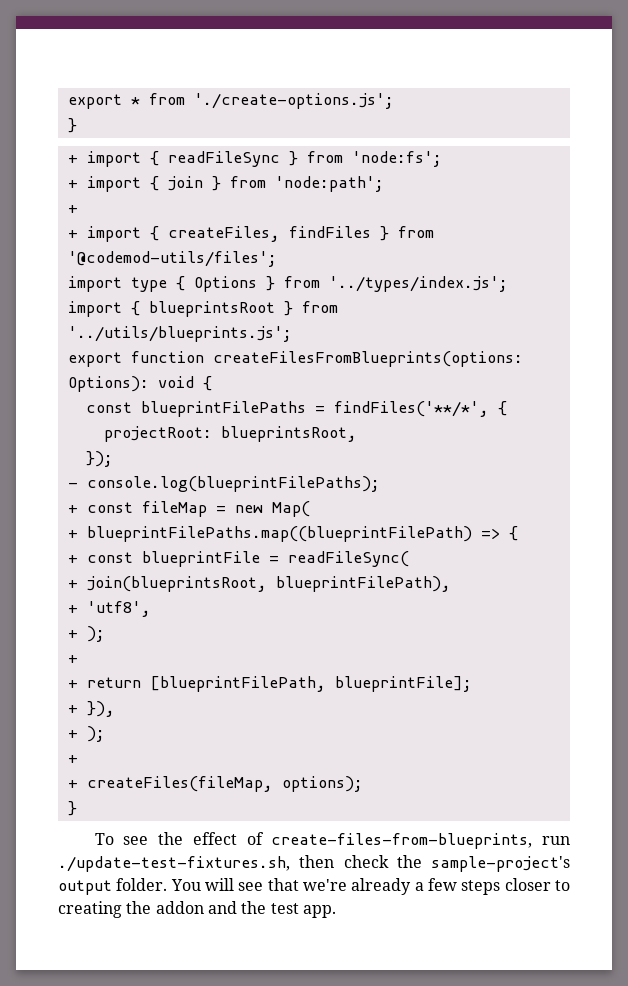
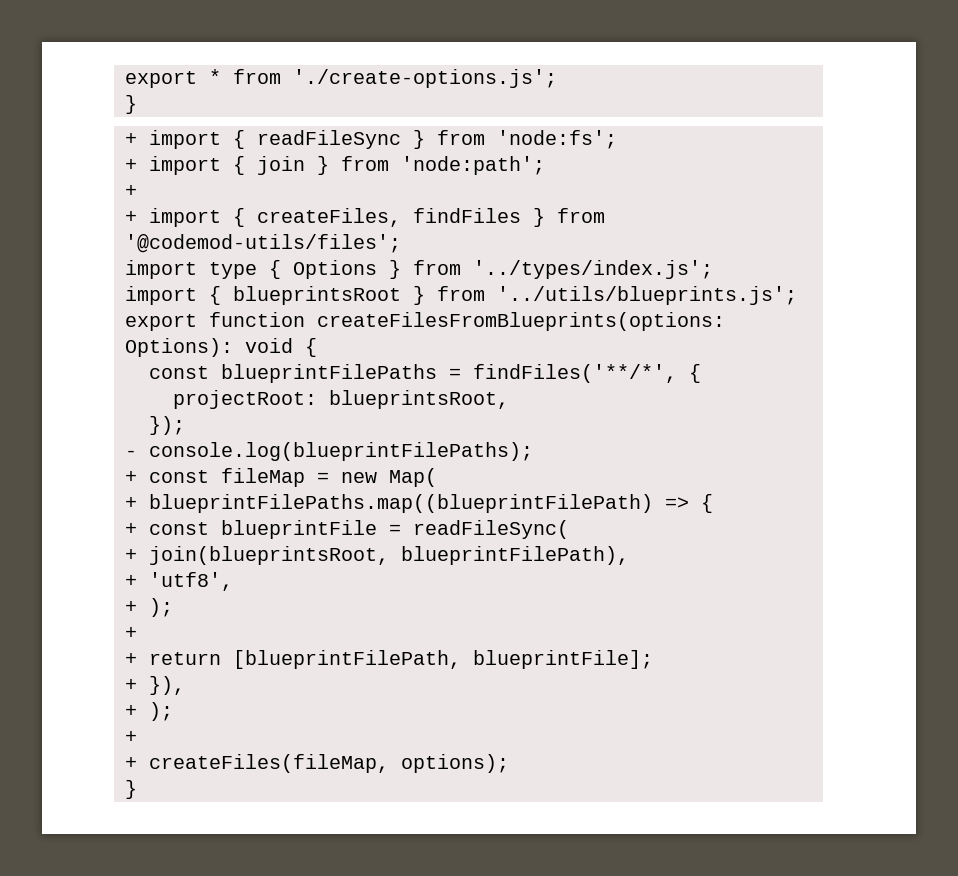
- To see the effect of create-files-from-blueprints, run ./update-test-fixtures.sh, then check the sample-project's output folder. You will see that we're already a few steps closer to creating the addon and the test app.

